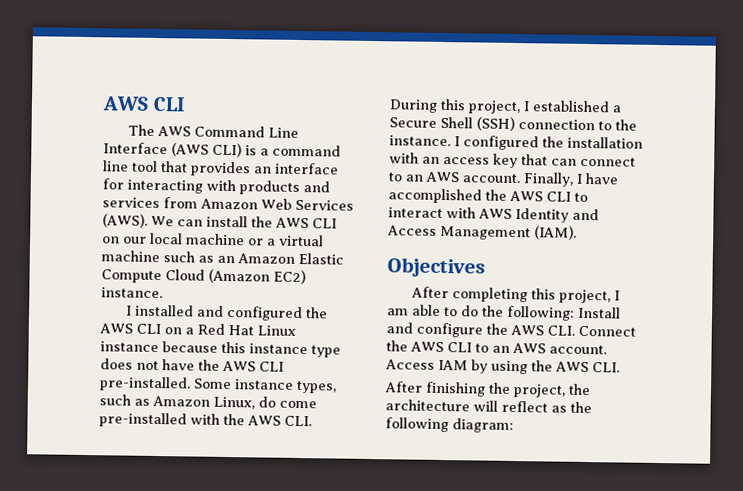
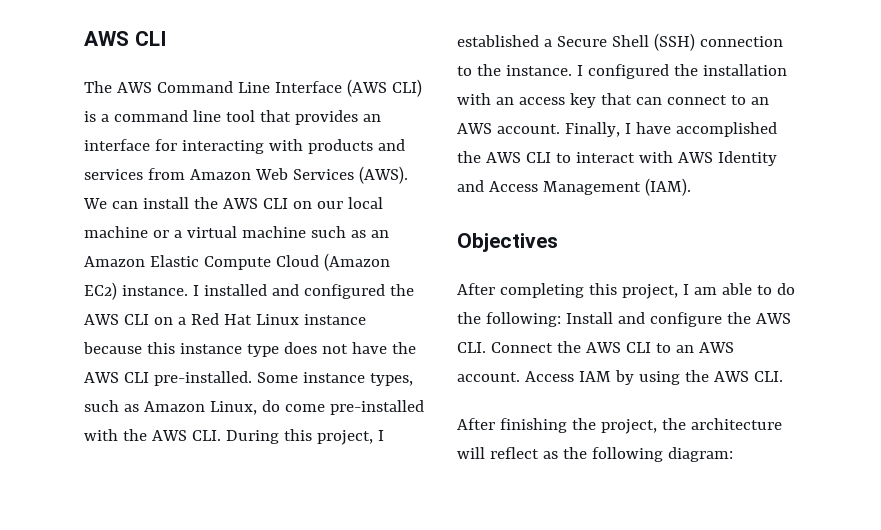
- We can install the AWS CLI on our local machine or a virtual machine such as an Amazon Elastic Compute Cloud (Amazon EC2) instance.
- I installed and configured the AWS CLI on a Red Hat Linux instance because this instance type does not have the AWS CLI pre-installed.
+ We can install the AWS CLI on our local machine or a virtual machine such as an Amazon Elastic Compute Cloud (Amazon EC2) instance. I installed and configured the AWS CLI on a Red Hat Linux instance because this instance type does not have the AWS CLI pre-installed.

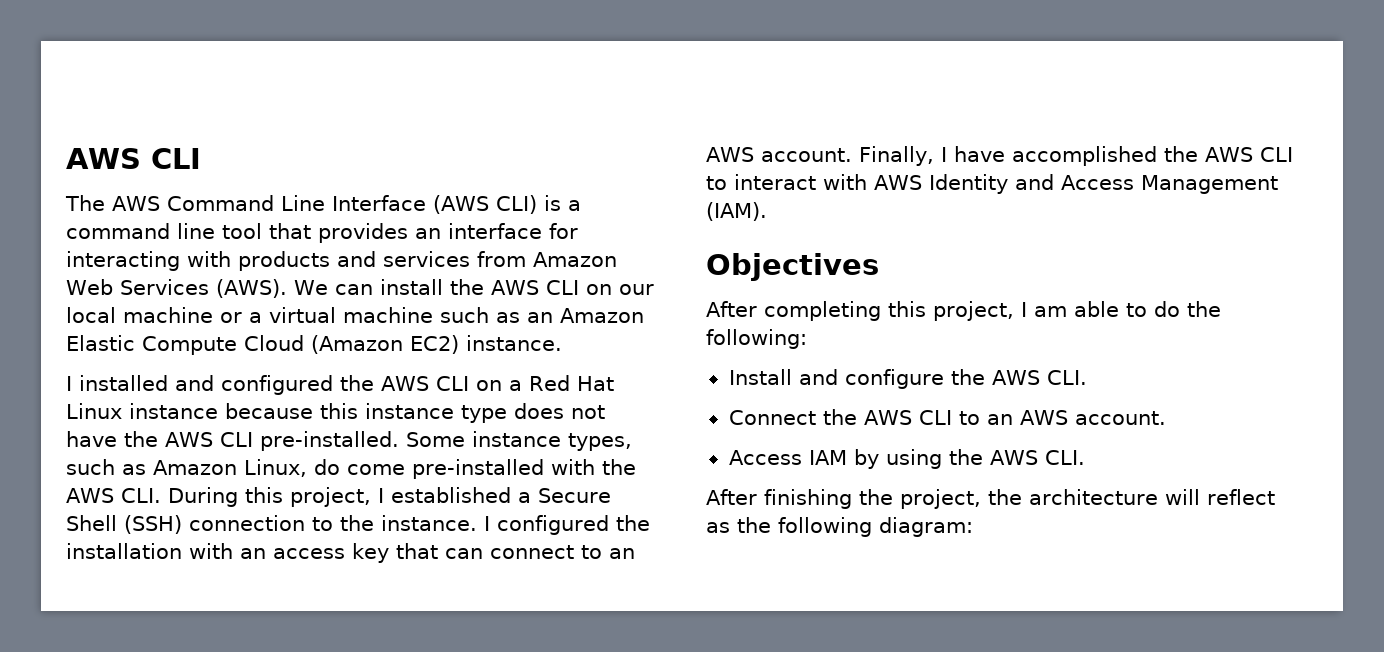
- We can install the AWS CLI on our local machine or a virtual machine such as an Amazon Elastic Compute Cloud (Amazon EC2) instance. I installed and configured the AWS CLI on a Red Hat Linux instance because this instance type does not have the AWS CLI pre-installed.
+ We can install the AWS CLI on our local machine or a virtual machine such as an Amazon Elastic Compute Cloud (Amazon EC2) instance.
+ I installed and configured the AWS CLI on a Red Hat Linux instance because this instance type does not have the AWS CLI pre-installed.
- After completing this project, I am able to do the following: Install and configure the AWS CLI. Connect the AWS CLI to an AWS account. Access IAM by using the AWS CLI.
+ After completing this project, I am able to do the following:
+ Install and configure the AWS CLI.
+ Connect the AWS CLI to an AWS account.
+ Access IAM by using the AWS CLI.

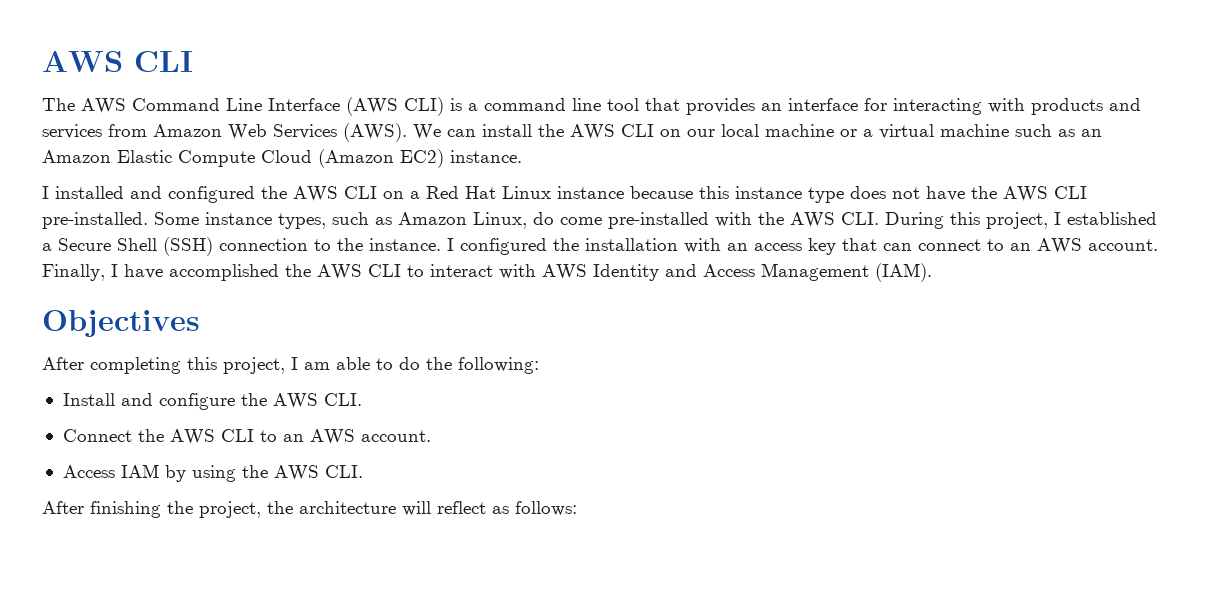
- After finishing the project, the architecture will reflect as the following diagram:
+ After finishing the project, the architecture will reflect as follows:

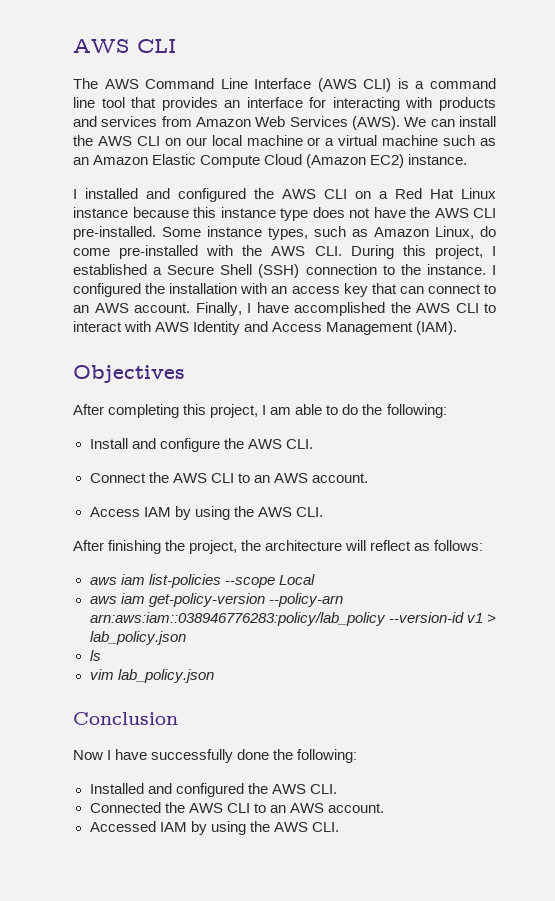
+ aws iam list-policies --scope Local
+ aws iam get-policy-version --policy-arn arn:aws:iam::038946776283:policy/lab_policy --version-id v1 > lab_policy.json
+ ls
+ vim lab_policy.json
+ Conclusion
+ Now I have successfully done the following:
+ Installed and configured the AWS CLI.
+ Connected the AWS CLI to an AWS account.
+ Accessed IAM by using the AWS CLI.

